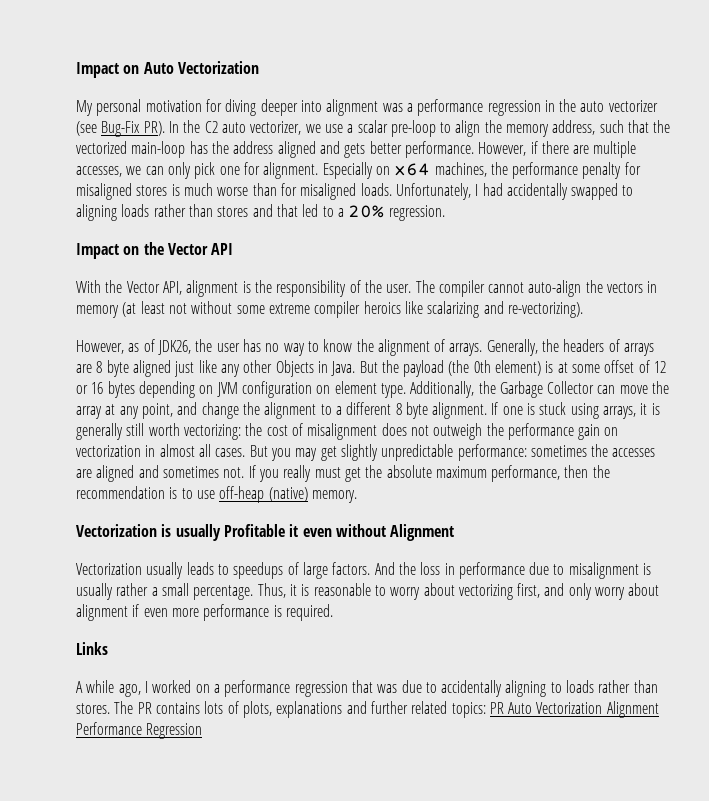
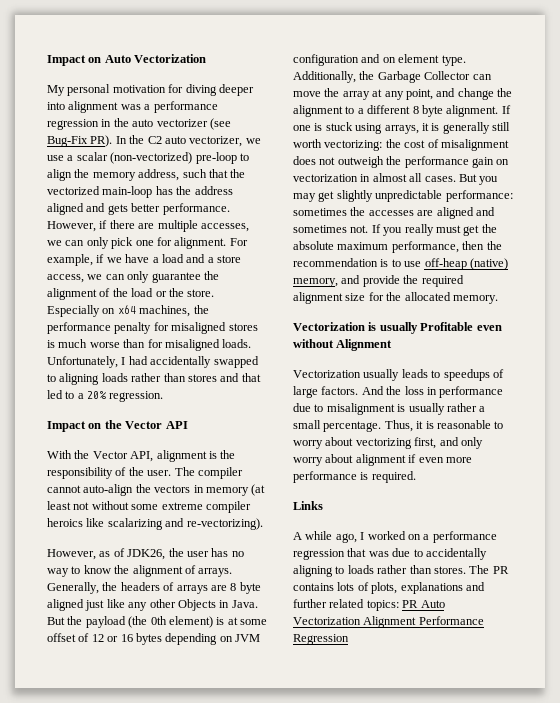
- My personal motivation for diving deeper into alignment was a performance regression in the auto vectorizer (see Bug-Fix PR). In the C2 auto vectorizer, we use a scalar pre-loop to align the memory address, such that the vectorized main-loop has the address aligned and gets better performance.
+ My personal motivation for diving deeper into alignment was a performance regression in the auto vectorizer (see Bug-Fix PR). In the C2 auto vectorizer, we use a scalar (non-vectorized) pre-loop to align the memory address, such that the vectorized main-loop has the address aligned and gets better performance.
+ For example, if we have a load and a store access, we can only guarantee the alignment of the load or the store.
- But the payload (the 0th element) is at some offset of 12 or 16 bytes depending on JVM configuration on element type.
+ But the payload (the 0th element) is at some offset of 12 or 16 bytes depending on JVM configuration and on element type.
- If you really must get the absolute maximum performance, then the recommendation is to use off-heap (native) memory.
+ If you really must get the absolute maximum performance, then the recommendation is to use off-heap (native) memory, and provide the required alignment size for the allocated memory.
- Vectorization is usually Profitable it even without Alignment
+ Vectorization is usually Profitable even without Alignment

